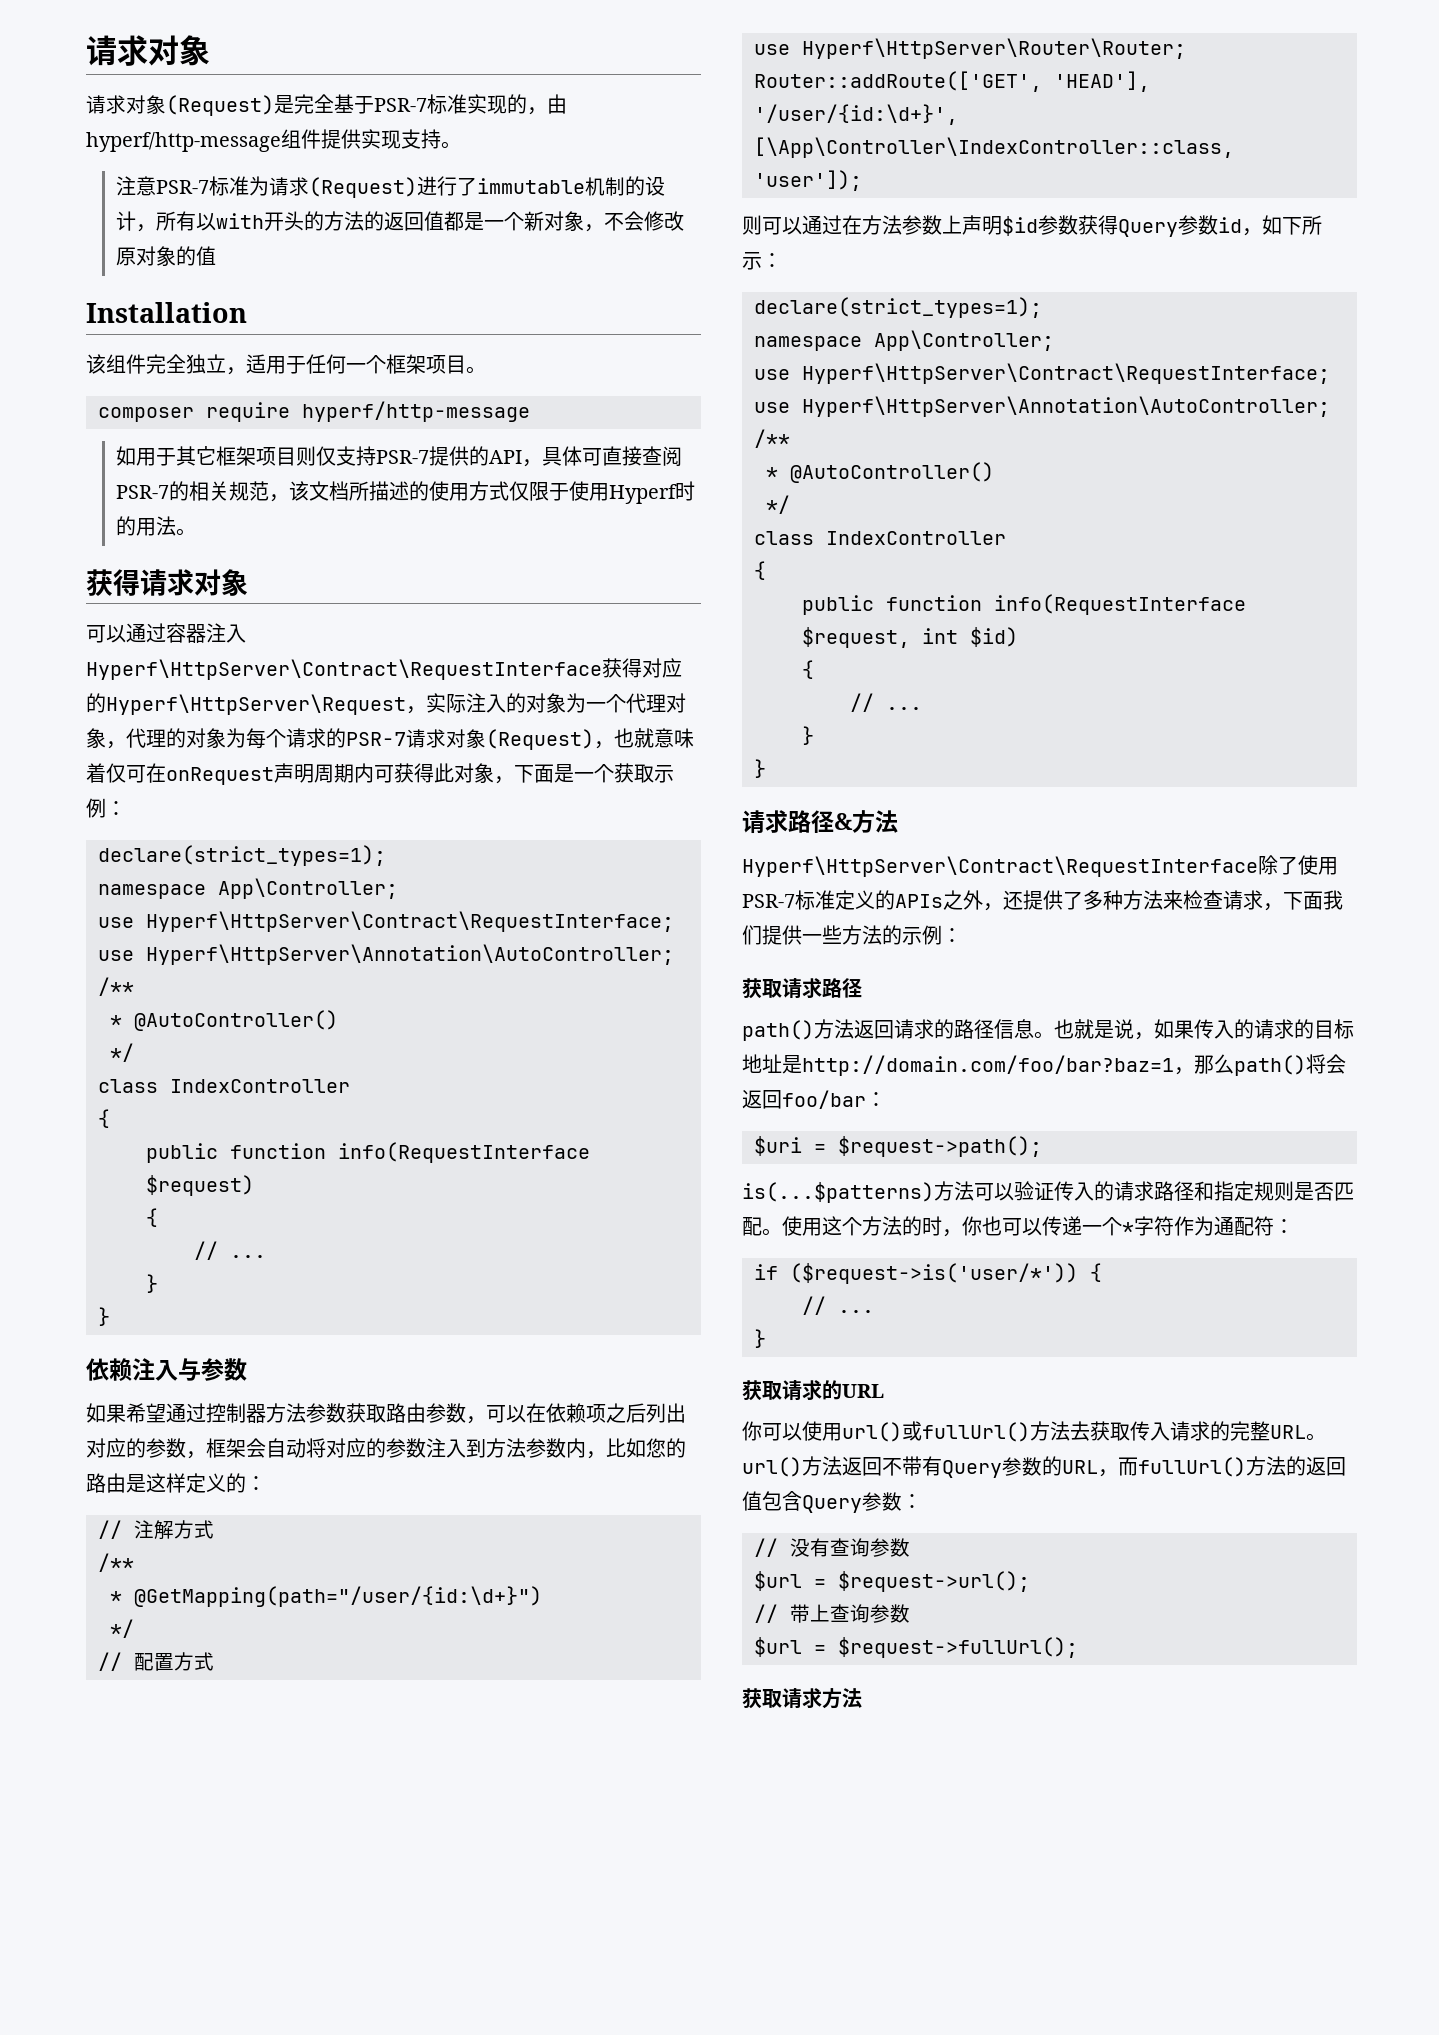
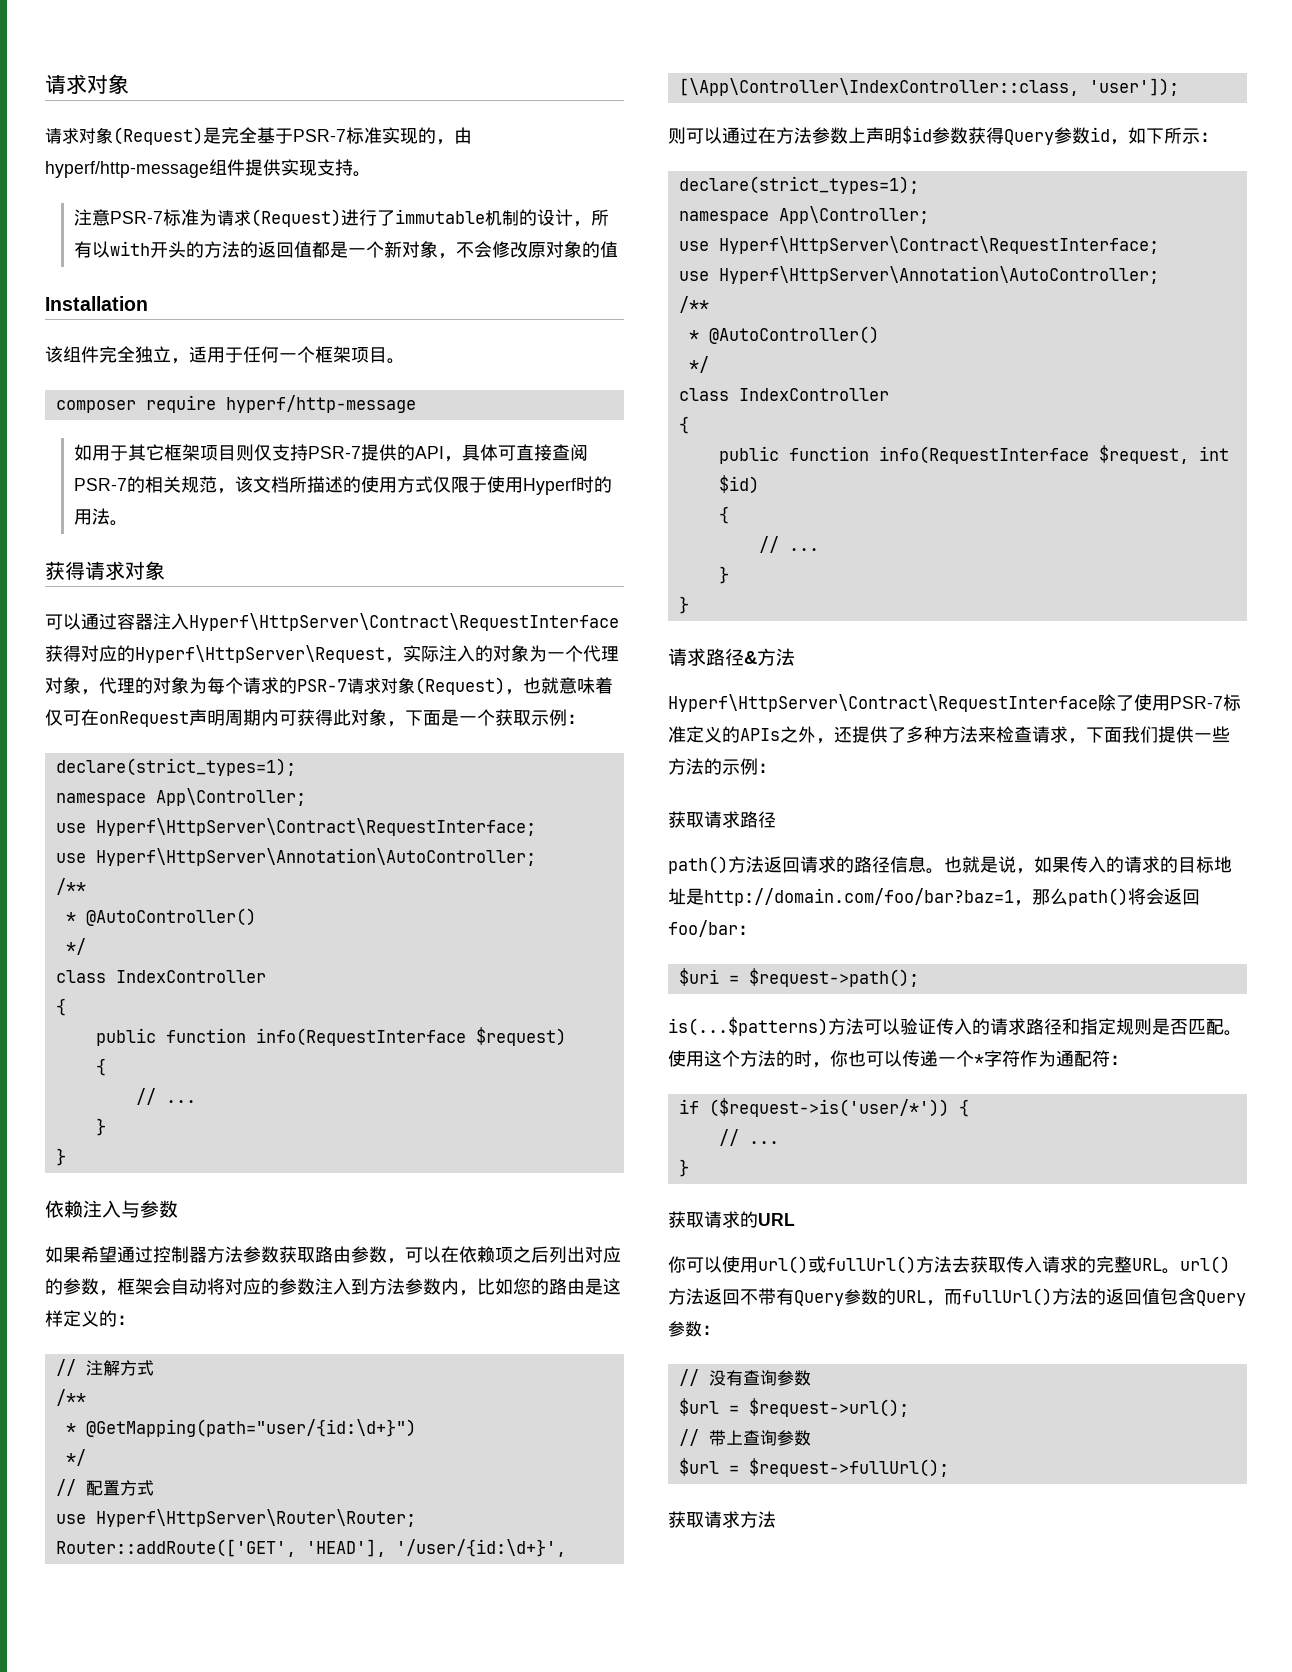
- * @GetMapping(path="/user/{id:\d+}")
+ * @GetMapping(path="user/{id:\d+}")

